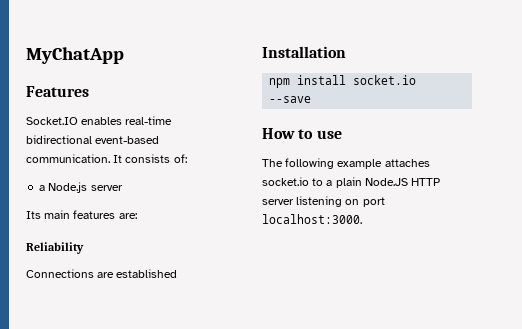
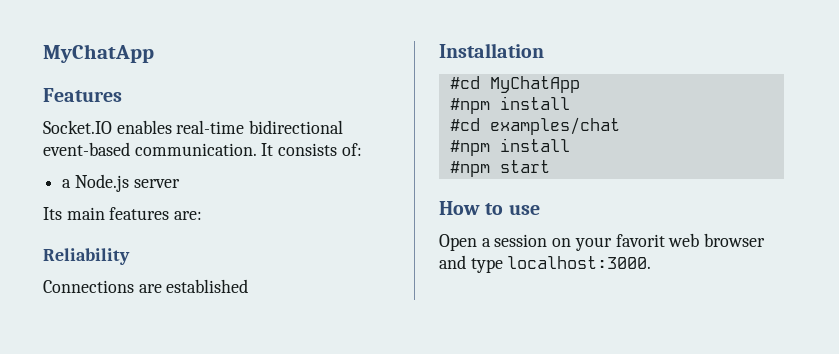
- npm install socket.io --save
+ #cd MyChatApp
+ #npm install
+ #cd examples/chat
+ #npm install
+ #npm start
  How to use
- The following example attaches socket.io to a plain Node.JS HTTP server listening on port localhost:3000.
+ Open a session on your favorit web browser and type localhost:3000.

